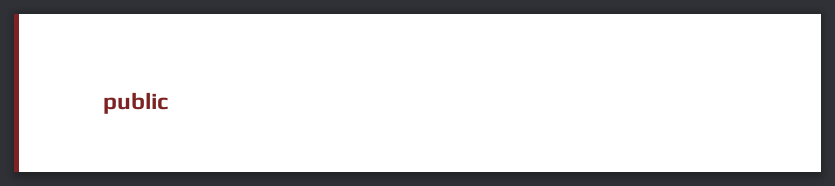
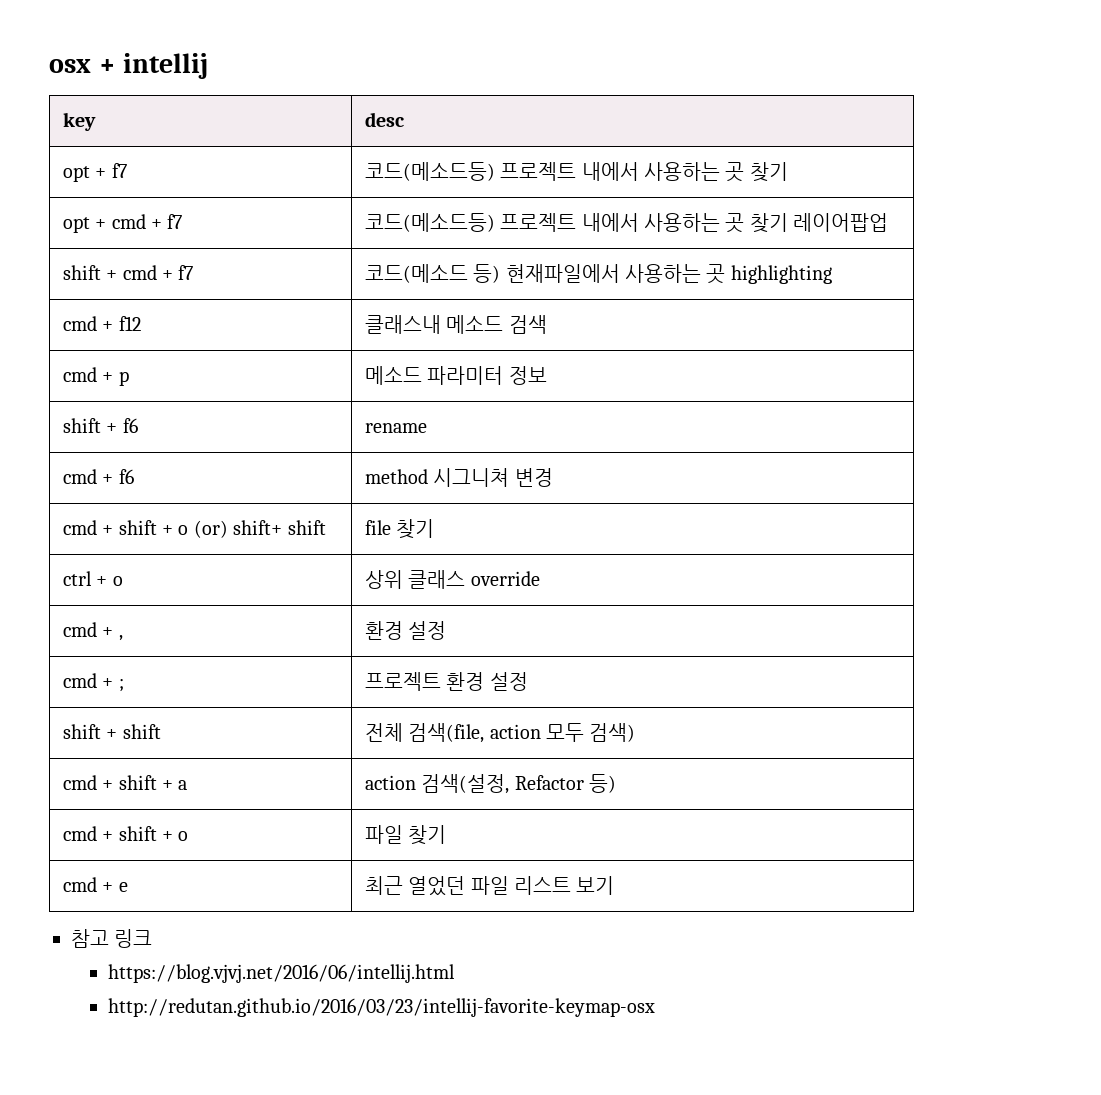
- public
+ osx + intellij
+ key | desc
+ opt + f7 | 코드(메소드등) 프로젝트 내에서 사용하는 곳 찾기
+ opt + cmd + f7 | 코드(메소드등) 프로젝트 내에서 사용하는 곳 찾기 레이어팝업
+ shift + cmd + f7 | 코드(메소드 등) 현재파일에서 사용하는 곳 highlighting
+ cmd + f12 | 클래스내 메소드 검색
+ cmd + p | 메소드 파라미터 정보
+ shift + f6 | rename
+ cmd + f6 | method 시그니쳐 변경
+ cmd + shift + o (or) shift+ shift | file 찾기
+ ctrl + o | 상위 클래스 override
+ cmd + , | 환경 설정
+ cmd + ; | 프로젝트 환경 설정
+ shift + shift | 전체 검색(file, action 모두 검색)
+ cmd + shift + a | action 검색(설정, Refactor 등)
+ cmd + shift + o | 파일 찾기
+ cmd + e | 최근 열었던 파일 리스트 보기
+ 참고 링크
+ https://blog.vjvj.net/2016/06/intellij.html
+ http://redutan.github.io/2016/03/23/intellij-favorite-keymap-osx

